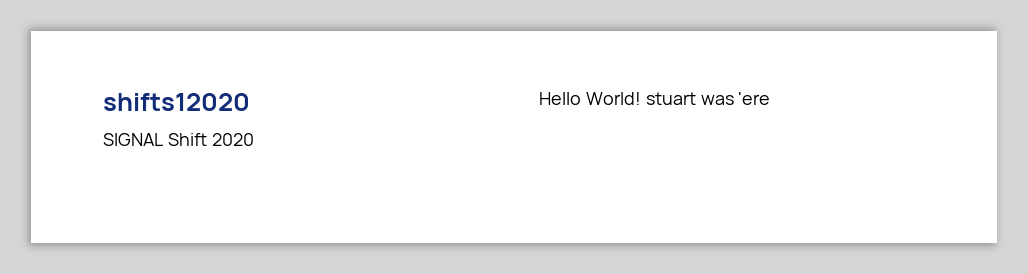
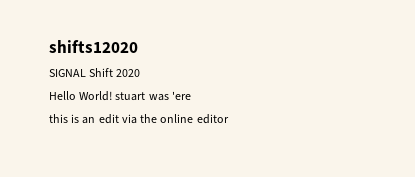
+ this is an edit via the online editor

